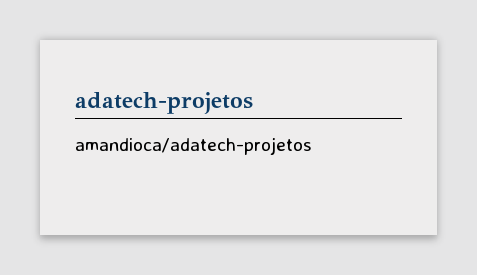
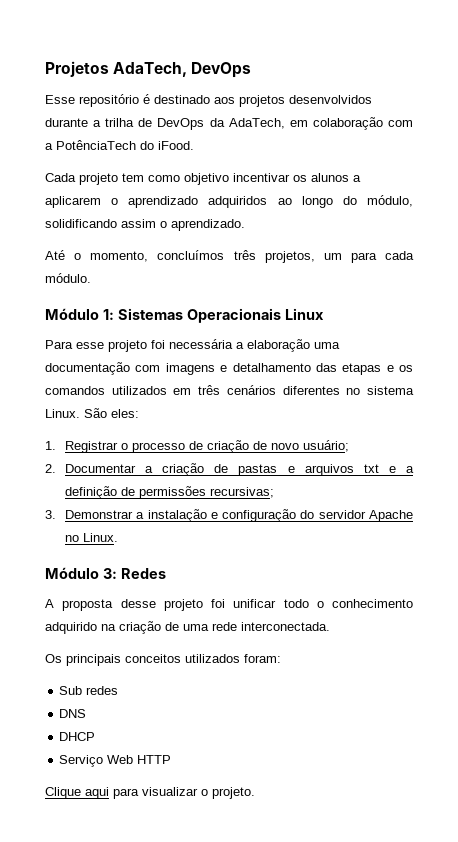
- adatech-projetos
- amandioca/adatech-projetos
+ Projetos AdaTech, DevOps
+ Esse repositório é destinado aos projetos desenvolvidos durante a trilha de DevOps da AdaTech, em colaboração com a PotênciaTech do iFood.
+ Cada projeto tem como objetivo incentivar os alunos a aplicarem o aprendizado adquiridos ao longo do módulo, solidificando assim o aprendizado.
+ Até o momento, concluímos três projetos, um para cada módulo.
+ Módulo 1: Sistemas Operacionais Linux
+ Para esse projeto foi necessária a elaboração uma documentação com imagens e detalhamento das etapas e os comandos utilizados em três cenários diferentes no sistema Linux. São eles:
+ 1. Registrar o processo de criação de novo usuário;
+ 2. Documentar a criação de pastas e arquivos txt e a definição de permissões recursivas;
+ 3. Demonstrar a instalação e configuração do servidor Apache no Linux.
+ Módulo 3: Redes
+ A proposta desse projeto foi unificar todo o conhecimento adquirido na criação de uma rede interconectada.
+ Os principais conceitos utilizados foram:
+ Sub redes
+ DNS
+ DHCP
+ Serviço Web HTTP
+ Clique aqui para visualizar o projeto.

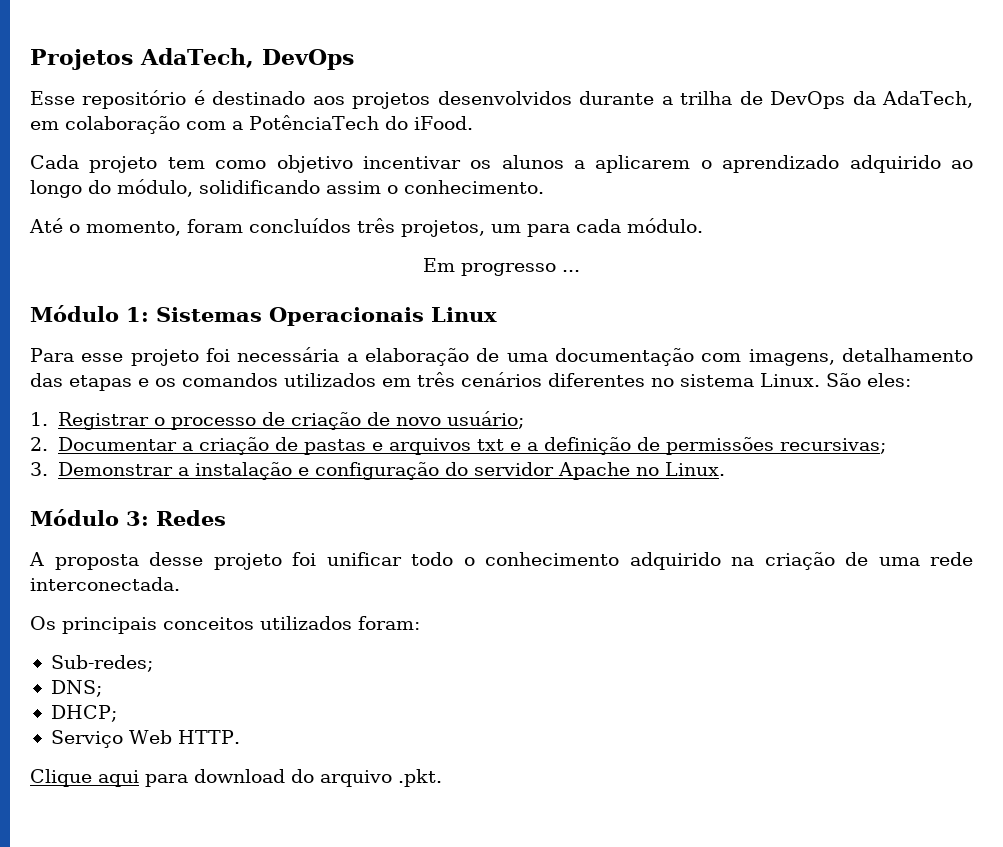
- Cada projeto tem como objetivo incentivar os alunos a aplicarem o aprendizado adquiridos ao longo do módulo, solidificando assim o aprendizado.
+ Cada projeto tem como objetivo incentivar os alunos a aplicarem o aprendizado adquirido ao longo do módulo, solidificando assim o conhecimento.
- Até o momento, concluímos três projetos, um para cada módulo.
+ Até o momento, foram concluídos três projetos, um para cada módulo.
+ Em progresso ...
- Para esse projeto foi necessária a elaboração uma documentação com imagens e detalhamento das etapas e os comandos utilizados em três cenários diferentes no sistema Linux.
+ Para esse projeto foi necessária a elaboração de uma documentação com imagens, detalhamento das etapas e os comandos utilizados em três cenários diferentes no sistema Linux.
- Sub redes
- DNS
- DHCP
+ Sub-redes;
+ DNS;
+ DHCP;
- Serviço Web HTTP
+ Serviço Web HTTP.
- Clique aqui para visualizar o projeto.
+ Clique aqui para download do arquivo .pkt.

